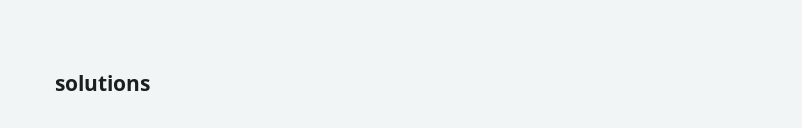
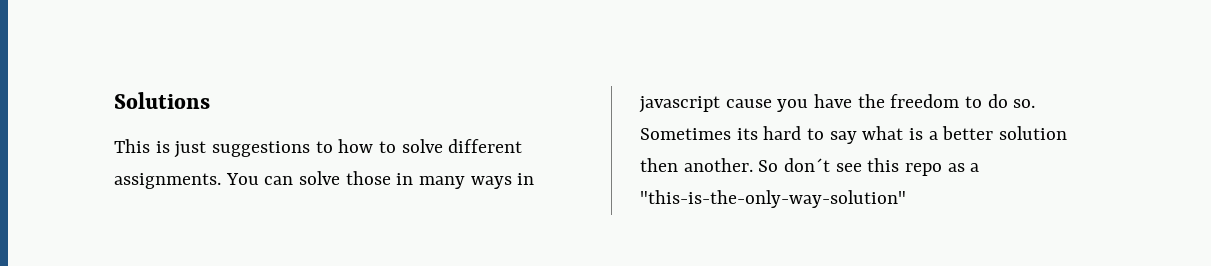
- solutions
+ Solutions
+ This is just suggestions to how to solve different assignments. You can solve those in many ways in javascript cause you have the freedom to do so. Sometimes its hard to say what is a better solution then another. So don´t see this repo as a "this-is-the-only-way-solution"

